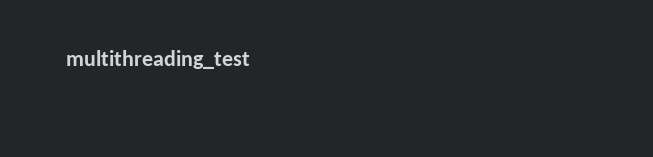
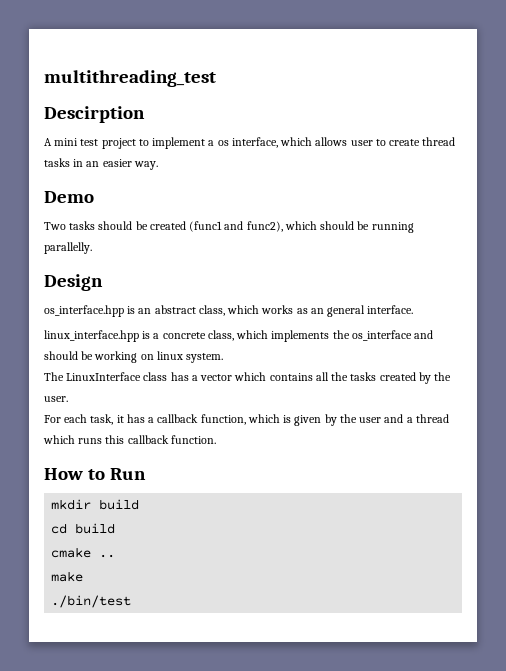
+ Descirption
+ A mini test project to implement a os interface, which allows user to create thread tasks in an easier way.
+ Demo
+ Two tasks should be created (func1 and func2), which should be running parallelly.
+ Design
+ os_interface.hpp is an abstract class, which works as an general interface.
+ linux_interface.hpp is a concrete class, which implements the os_interface and should be working on linux system.
+ The LinuxInterface class has a vector which contains all the tasks created by the user.
+ For each task, it has a callback function, which is given by the user and a thread which runs this callback function.
+ How to Run
+ mkdir build
+ cd build
+ cmake ..
+ make
+ ./bin/test

